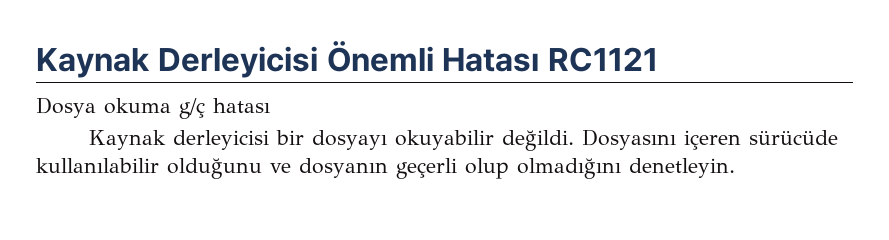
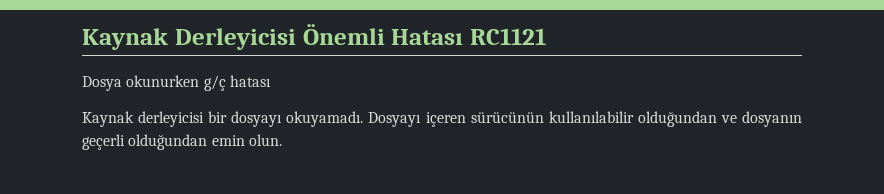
- Dosya okuma g/ç hatası
+ Dosya okunurken g/ç hatası
- Kaynak derleyicisi bir dosyayı okuyabilir değildi. Dosyasını içeren sürücüde kullanılabilir olduğunu ve dosyanın geçerli olup olmadığını denetleyin.
+ Kaynak derleyicisi bir dosyayı okuyamadı. Dosyayı içeren sürücünün kullanılabilir olduğundan ve dosyanın geçerli olduğundan emin olun.

